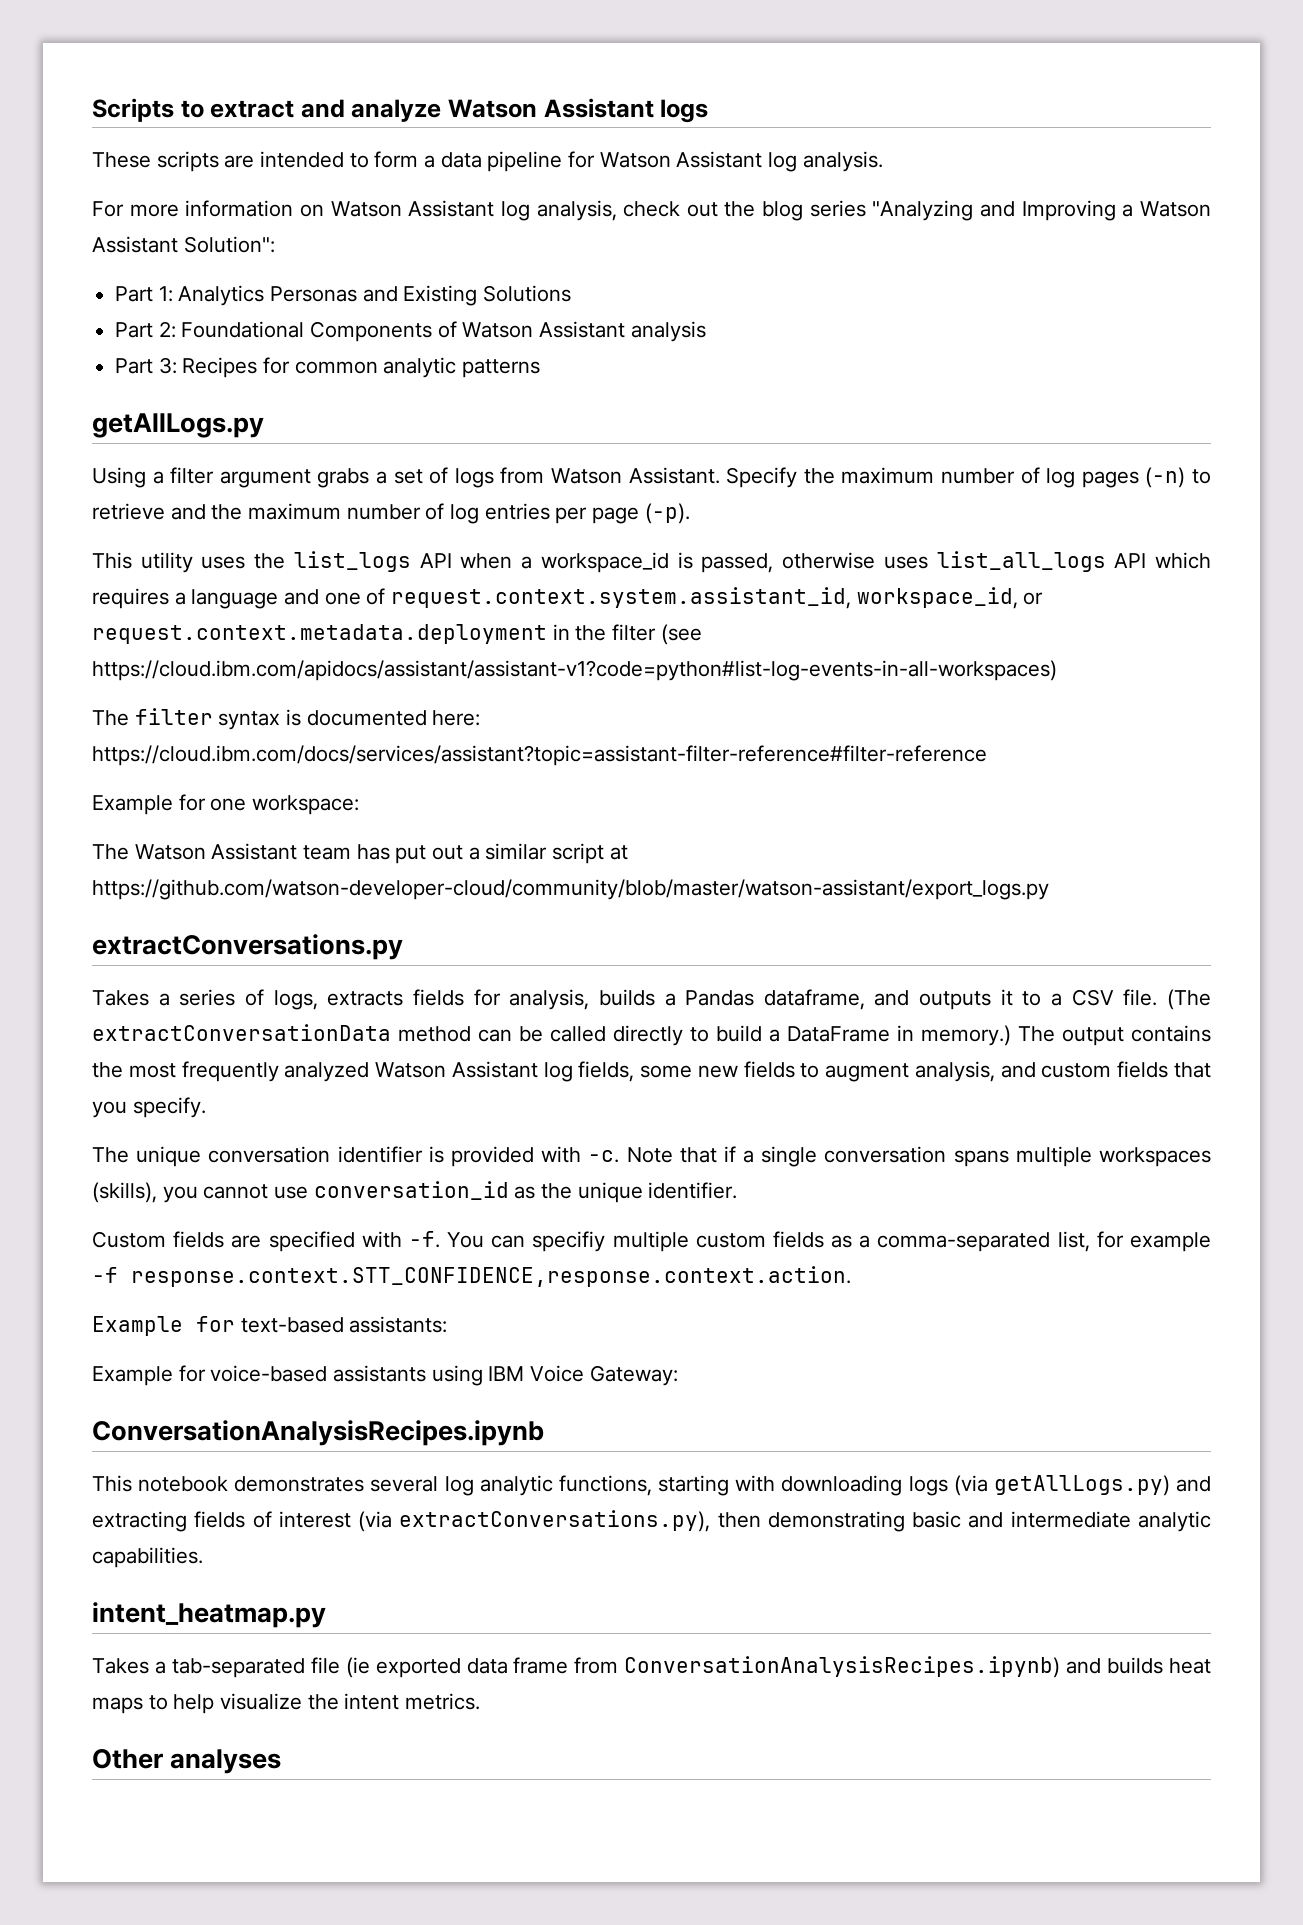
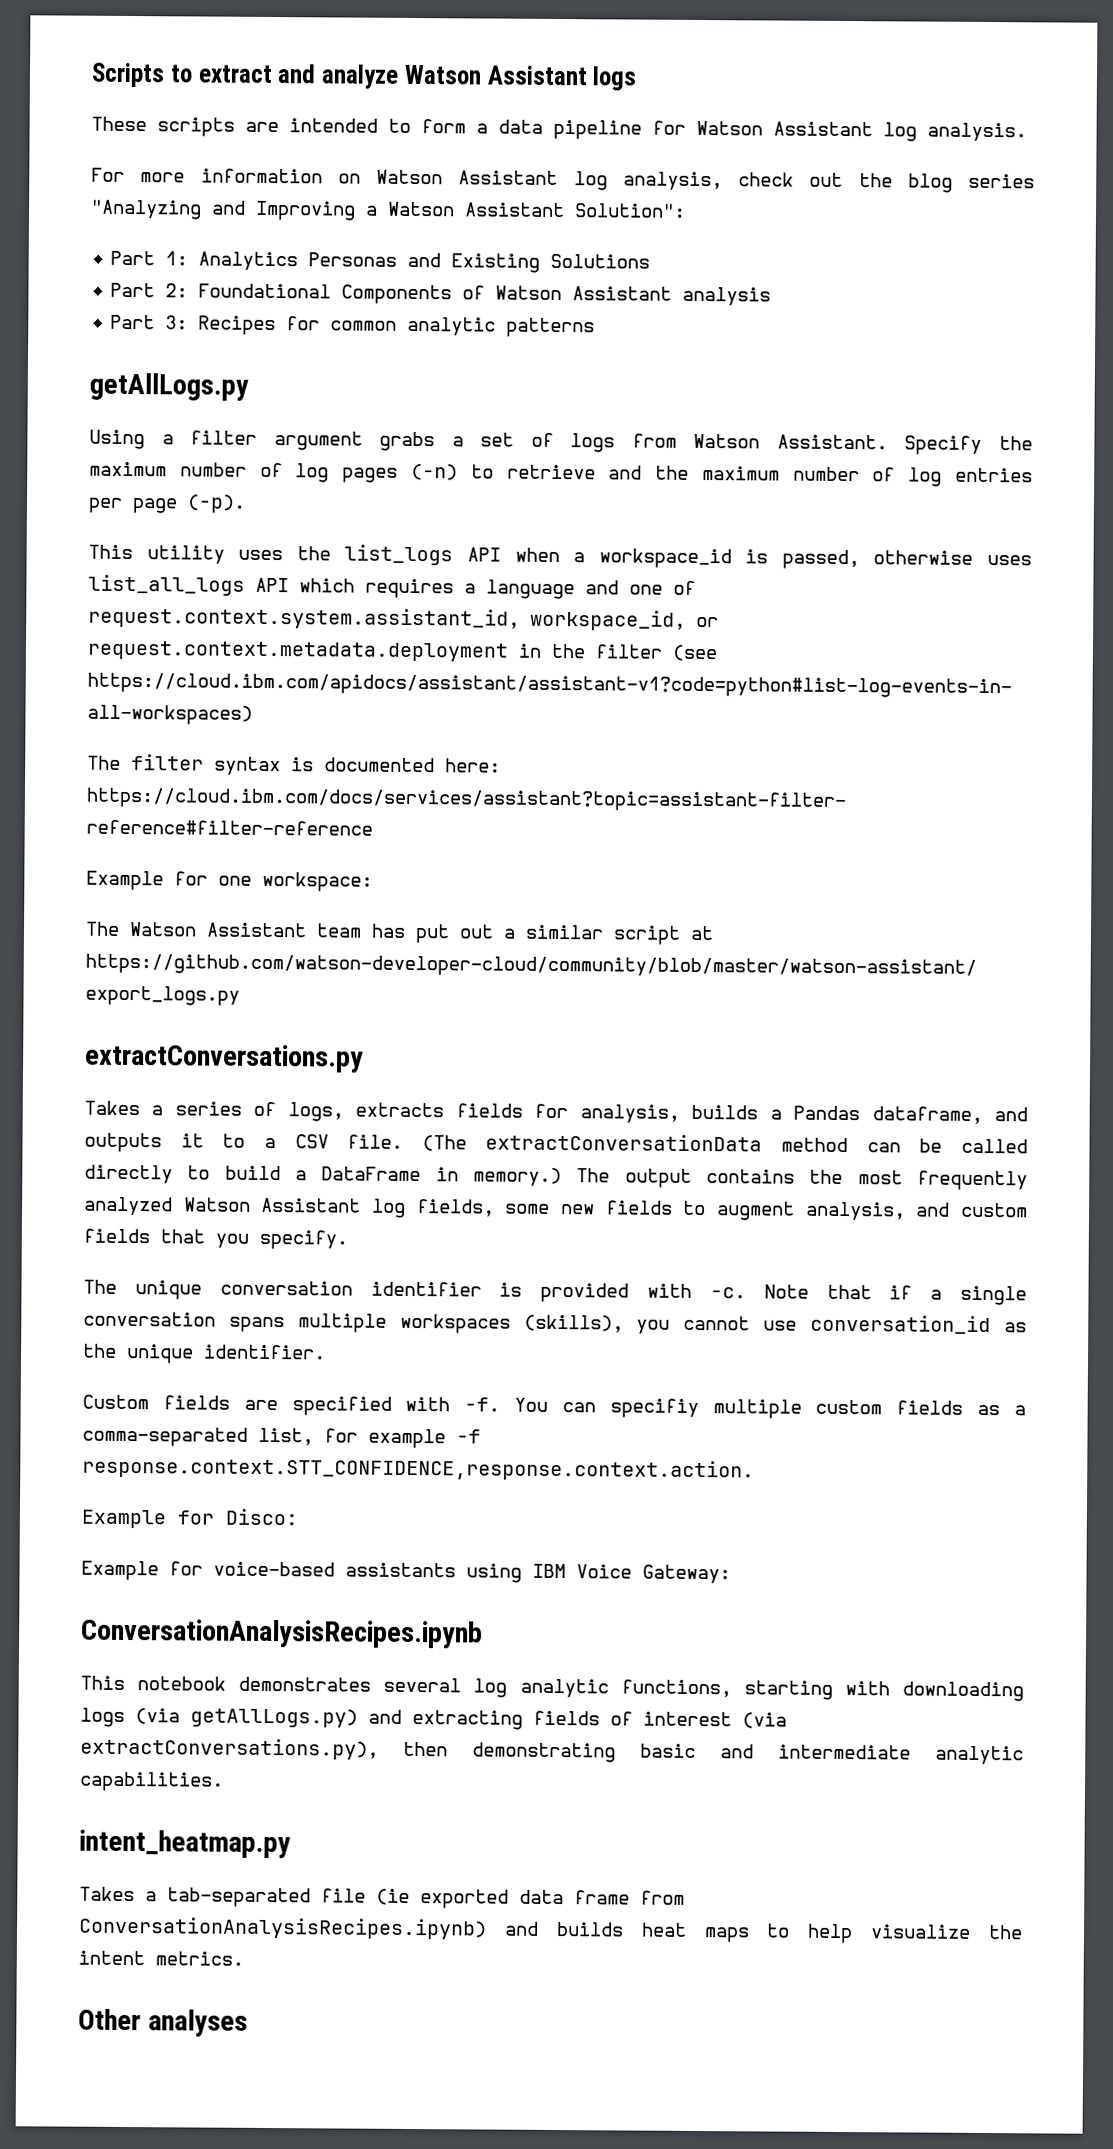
- Example for text-based assistants:
+ Example for Disco:

